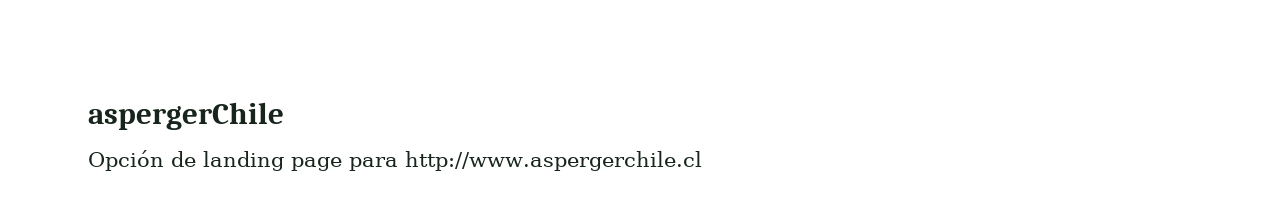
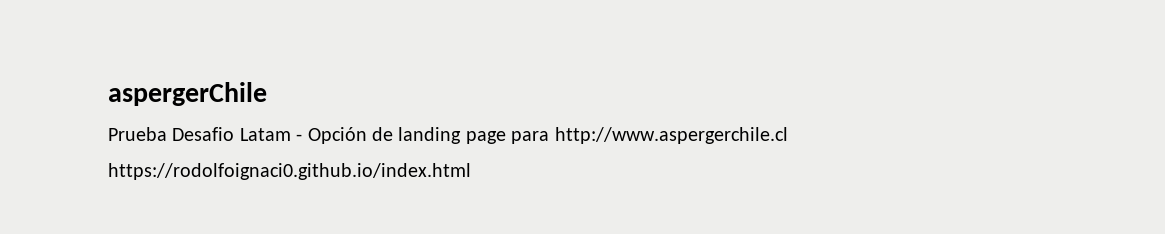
- Opción de landing page para http://www.aspergerchile.cl
+ Prueba Desafio Latam - Opción de landing page para http://www.aspergerchile.cl
+ https://rodolfoignaci0.github.io/index.html

